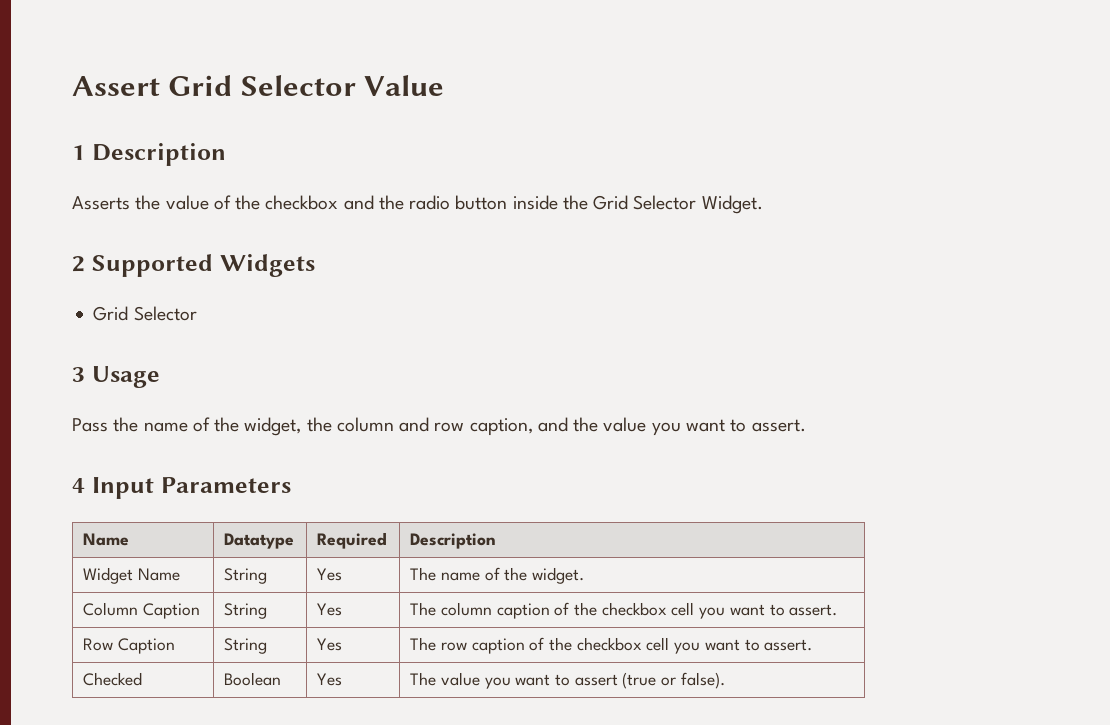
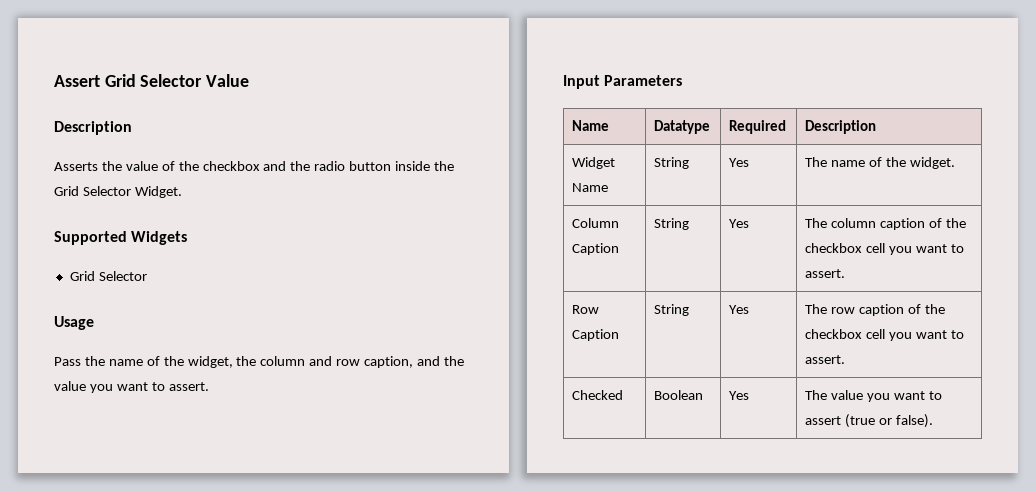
  Assert Grid Selector Value
- 1 Description
+ Description
- 2 Supported Widgets
+ Supported Widgets
- 3 Usage
+ Usage
- 4 Input Parameters
+ Input Parameters

